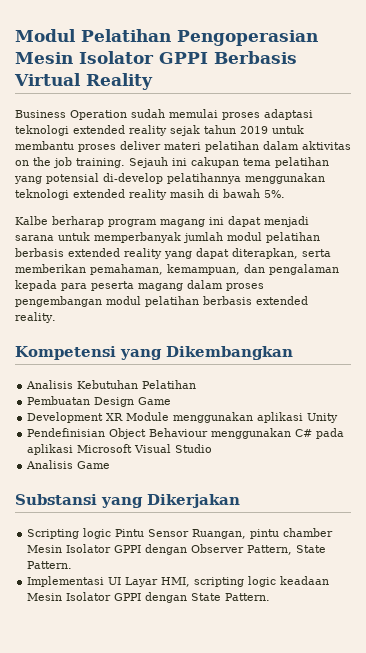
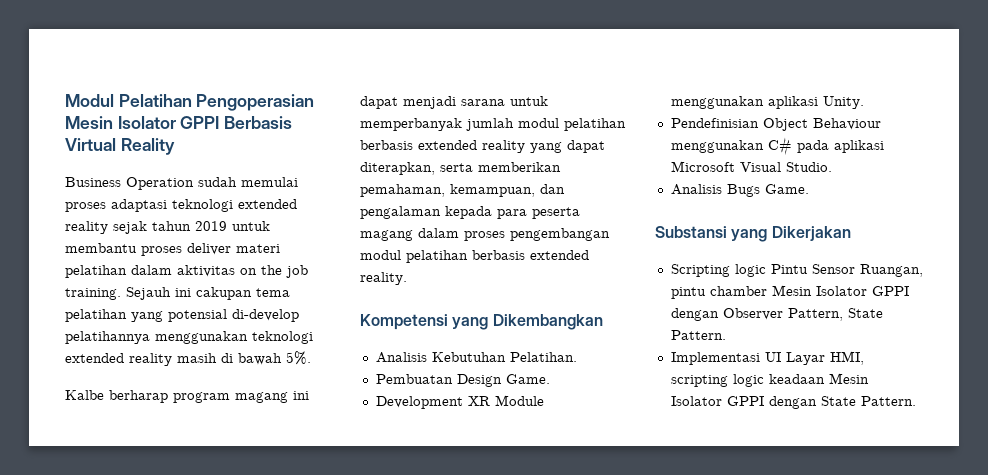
- Analisis Kebutuhan Pelatihan
+ Analisis Kebutuhan Pelatihan.
- Pembuatan Design Game
+ Pembuatan Design Game.
- Development XR Module menggunakan aplikasi Unity
+ Development XR Module menggunakan aplikasi Unity.
- Pendefinisian Object Behaviour menggunakan C# pada aplikasi Microsoft Visual Studio
- Analisis Game
+ Pendefinisian Object Behaviour menggunakan C# pada aplikasi Microsoft Visual Studio.
+ Analisis Bugs Game.

